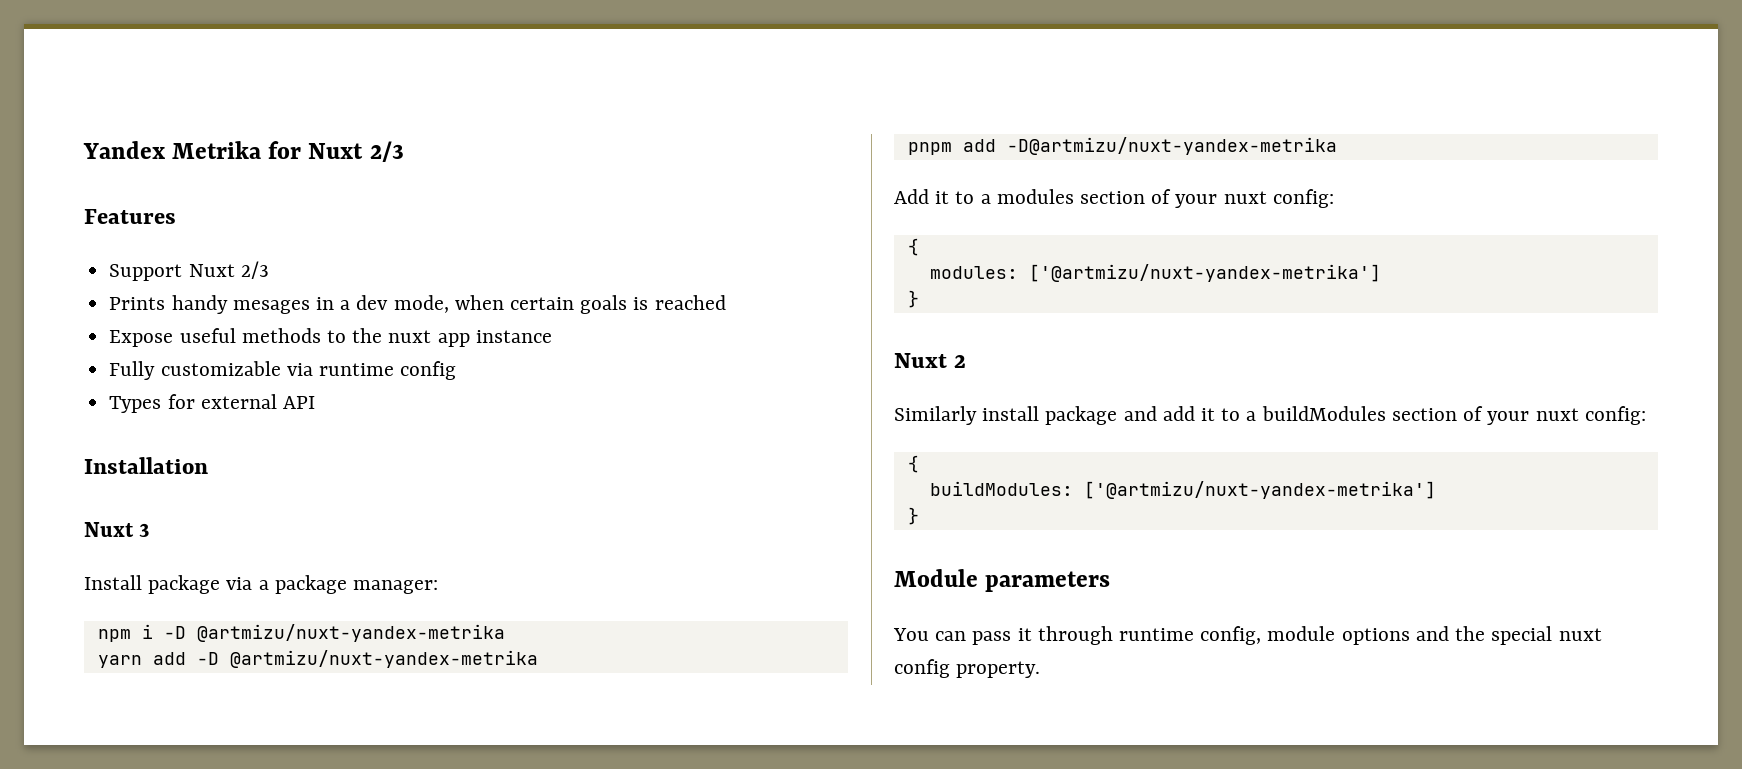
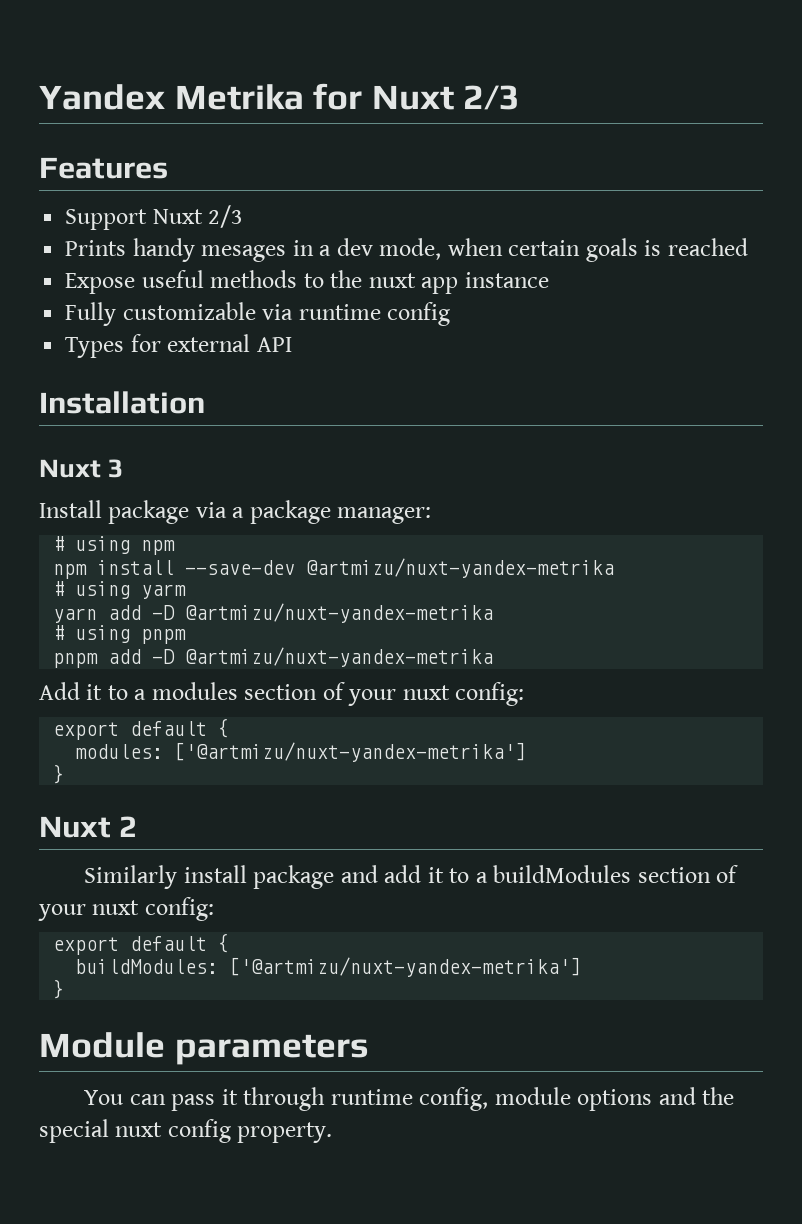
- npm i -D @artmizu/nuxt-yandex-metrika
+ # using npm
+ npm install --save-dev @artmizu/nuxt-yandex-metrika
+ # using yarm
+ # using pnpm
- pnpm add -D@artmizu/nuxt-yandex-metrika
+ pnpm add -D @artmizu/nuxt-yandex-metrika
  Add it to a modules section of your nuxt config:
- {
+ export default {
  Similarly install package and add it to a buildModules section of your nuxt config:
- {
+ export default {

